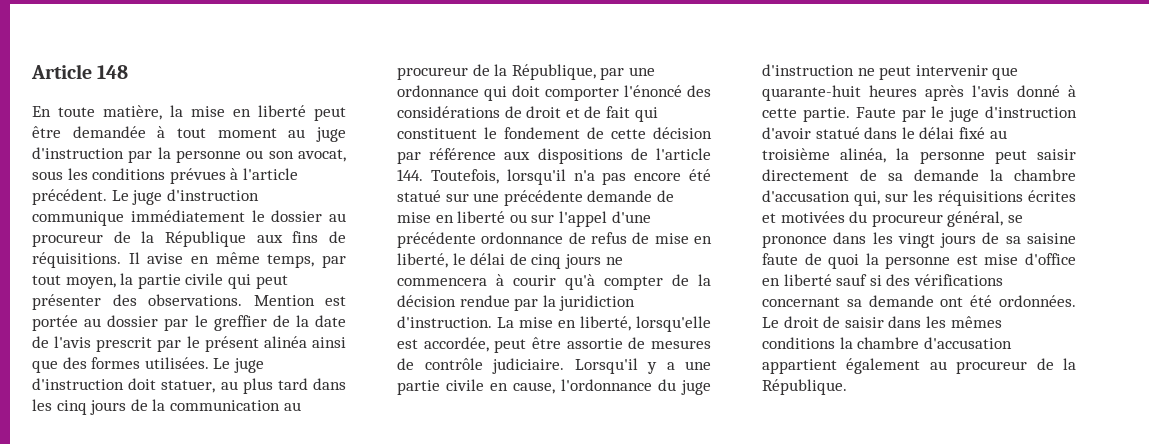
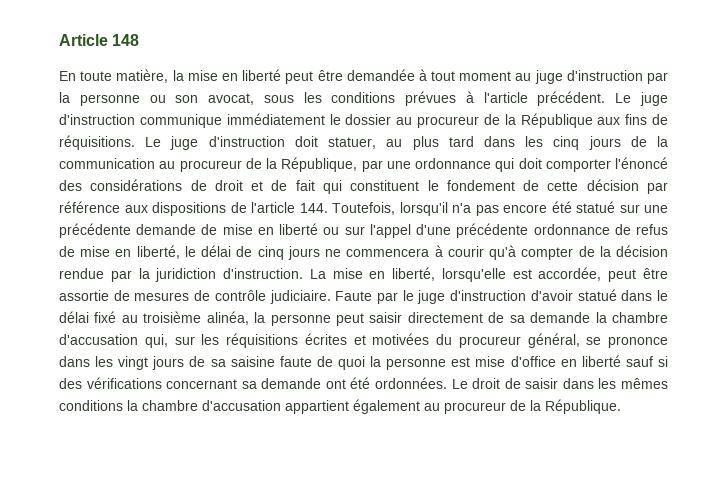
- Il avise en même temps, par tout moyen, la partie civile qui peut présenter des observations. Mention est portée au dossier par le greffier de la date de l'avis prescrit par le présent alinéa ainsi que des formes utilisées.
- Lorsqu'il y a une partie civile en cause, l'ordonnance du juge d'instruction ne peut intervenir que quarante-huit heures après l'avis donné à cette partie.

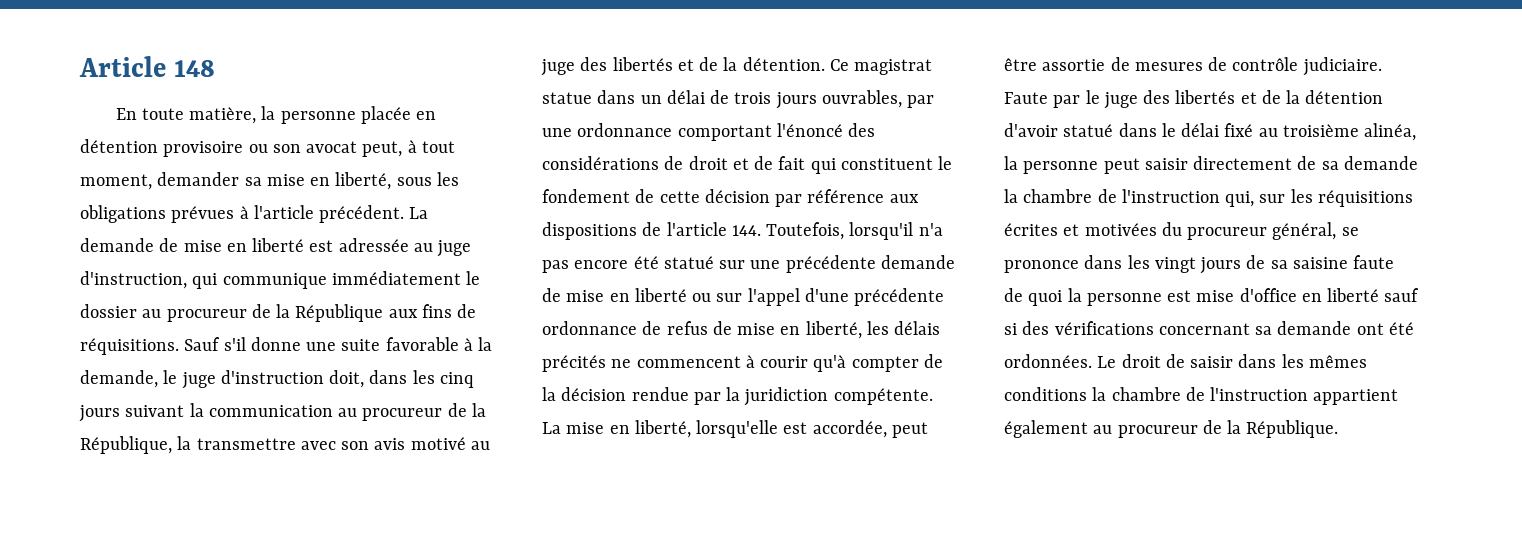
- En toute matière, la mise en liberté peut être demandée à tout moment au juge d'instruction par la personne ou son avocat, sous les conditions prévues à l'article précédent.
+ En toute matière, la personne placée en détention provisoire ou son avocat peut, à tout moment, demander sa mise en liberté, sous les obligations prévues à l'article précédent.
- Le juge d'instruction communique immédiatement le dossier au procureur de la République aux fins de réquisitions.
+ La demande de mise en liberté est adressée au juge d'instruction, qui communique immédiatement le dossier au procureur de la République aux fins de réquisitions.
- Le juge d'instruction doit statuer, au plus tard dans les cinq jours de la communication au procureur de la République, par une ordonnance qui doit comporter l'énoncé des considérations de droit et de fait qui constituent le fondement de cette décision par référence aux dispositions de l'article 144. Toutefois, lorsqu'il n'a pas encore été statué sur une précédente demande de mise en liberté ou sur l'appel d'une précédente ordonnance de refus de mise en liberté, le délai de cinq jours ne commencera à courir qu'à compter de la décision rendue par la juridiction d'instruction.
+ Sauf s'il donne une suite favorable à la demande, le juge d'instruction doit, dans les cinq jours suivant la communication au procureur de la République, la transmettre avec son avis motivé au juge des libertés et de la détention. Ce magistrat statue dans un délai de trois jours ouvrables, par une ordonnance comportant l'énoncé des considérations de droit et de fait qui constituent le fondement de cette décision par référence aux dispositions de l'article 144. Toutefois, lorsqu'il n'a pas encore été statué sur une précédente demande de mise en liberté ou sur l'appel d'une précédente ordonnance de refus de mise en liberté, les délais précités ne commencent à courir qu'à compter de la décision rendue par la juridiction compétente.
- Faute par le juge d'instruction d'avoir statué dans le délai fixé au troisième alinéa, la personne peut saisir directement de sa demande la chambre d'accusation qui, sur les réquisitions écrites et motivées du procureur général, se prononce dans les vingt jours de sa saisine faute de quoi la personne est mise d'office en liberté sauf si des vérifications concernant sa demande ont été ordonnées.
+ Faute par le juge des libertés et de la détention d'avoir statué dans le délai fixé au troisième alinéa, la personne peut saisir directement de sa demande la chambre de l'instruction qui, sur les réquisitions écrites et motivées du procureur général, se prononce dans les vingt jours de sa saisine faute de quoi la personne est mise d'office en liberté sauf si des vérifications concernant sa demande ont été ordonnées.
- Le droit de saisir dans les mêmes conditions la chambre d'accusation appartient également au procureur de la République.
+ Le droit de saisir dans les mêmes conditions la chambre de l'instruction appartient également au procureur de la République.

